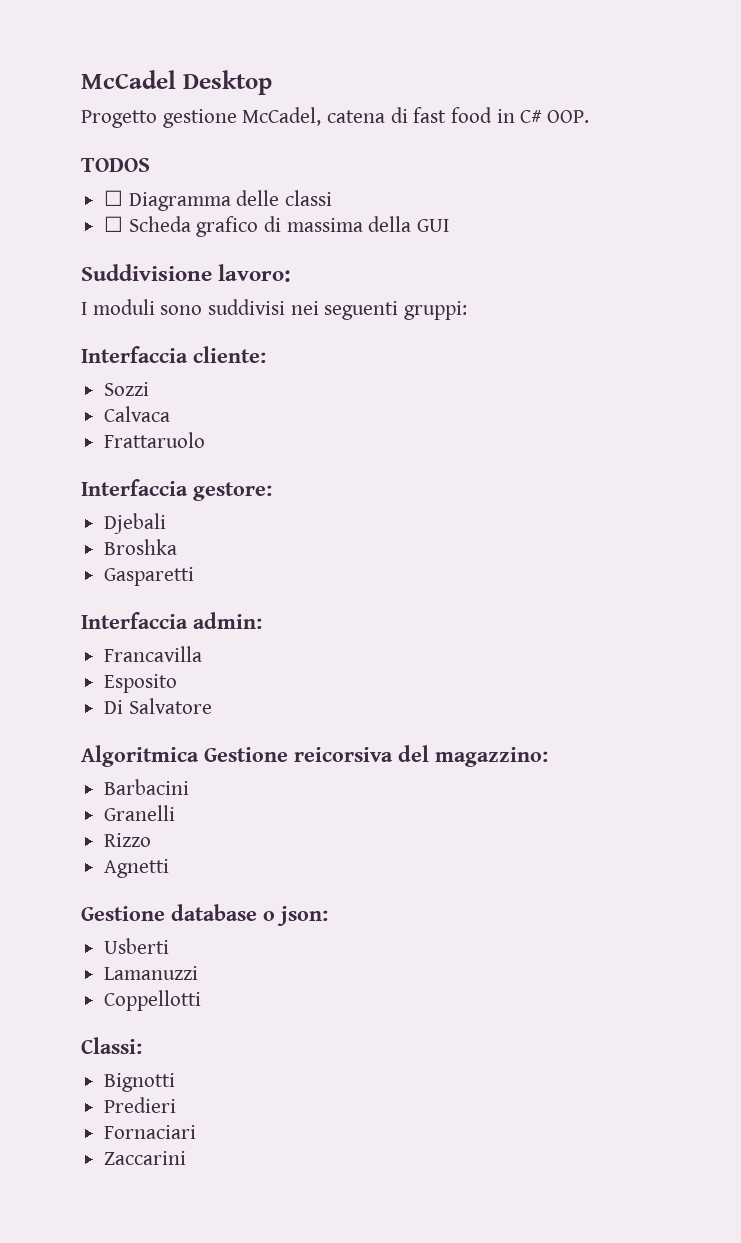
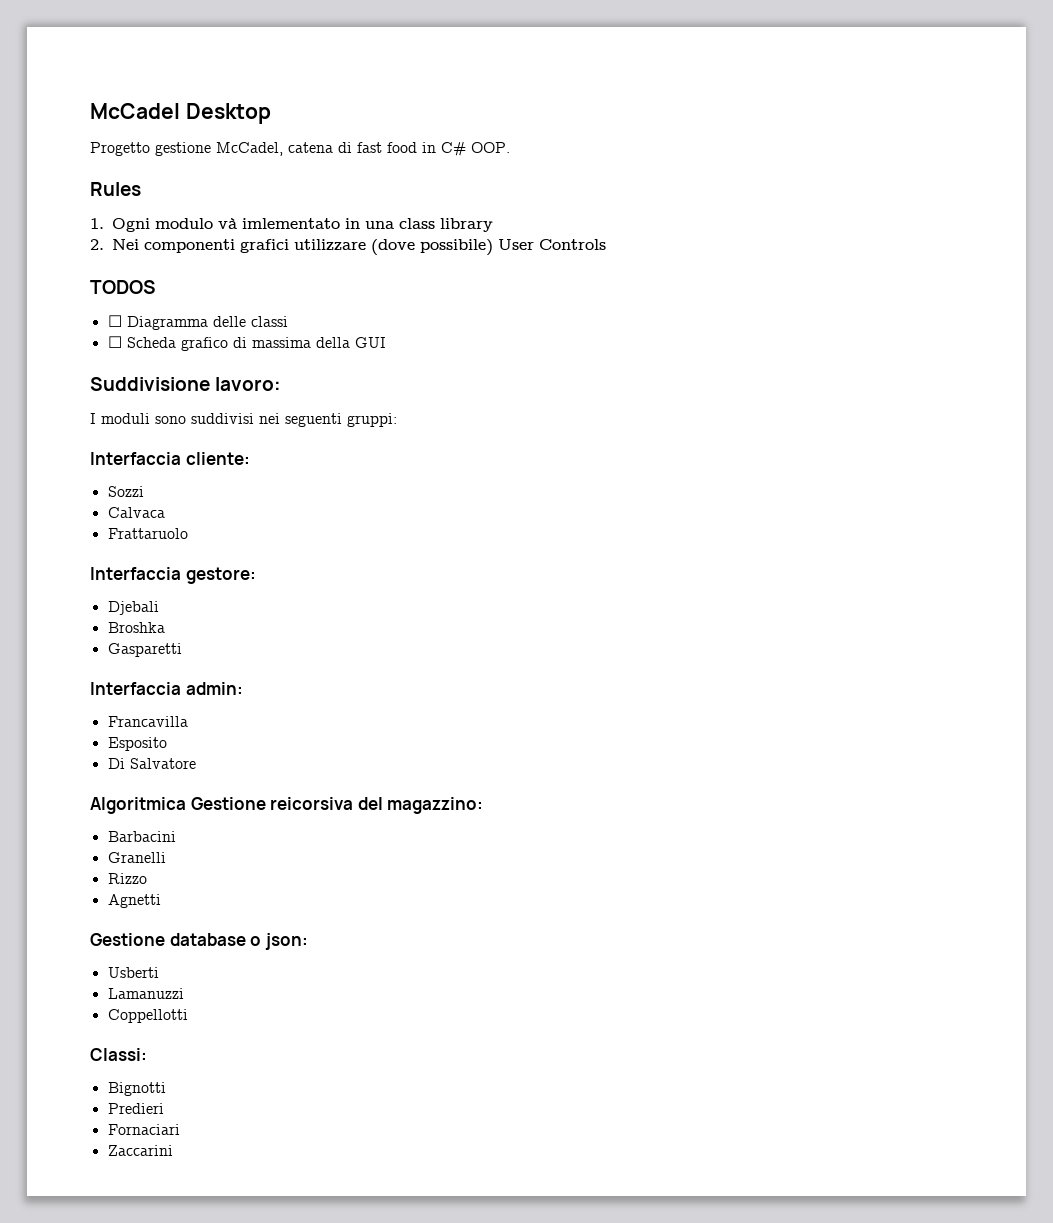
+ Rules
+ 1. Ogni modulo và imlementato in una class library
+ 2. Nei componenti grafici utilizzare (dove possibile) User Controls

